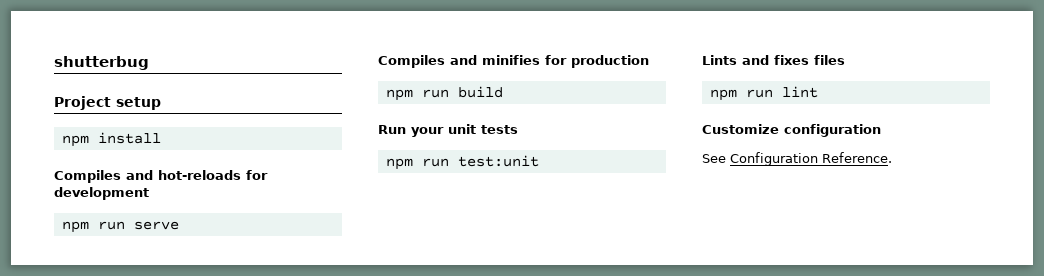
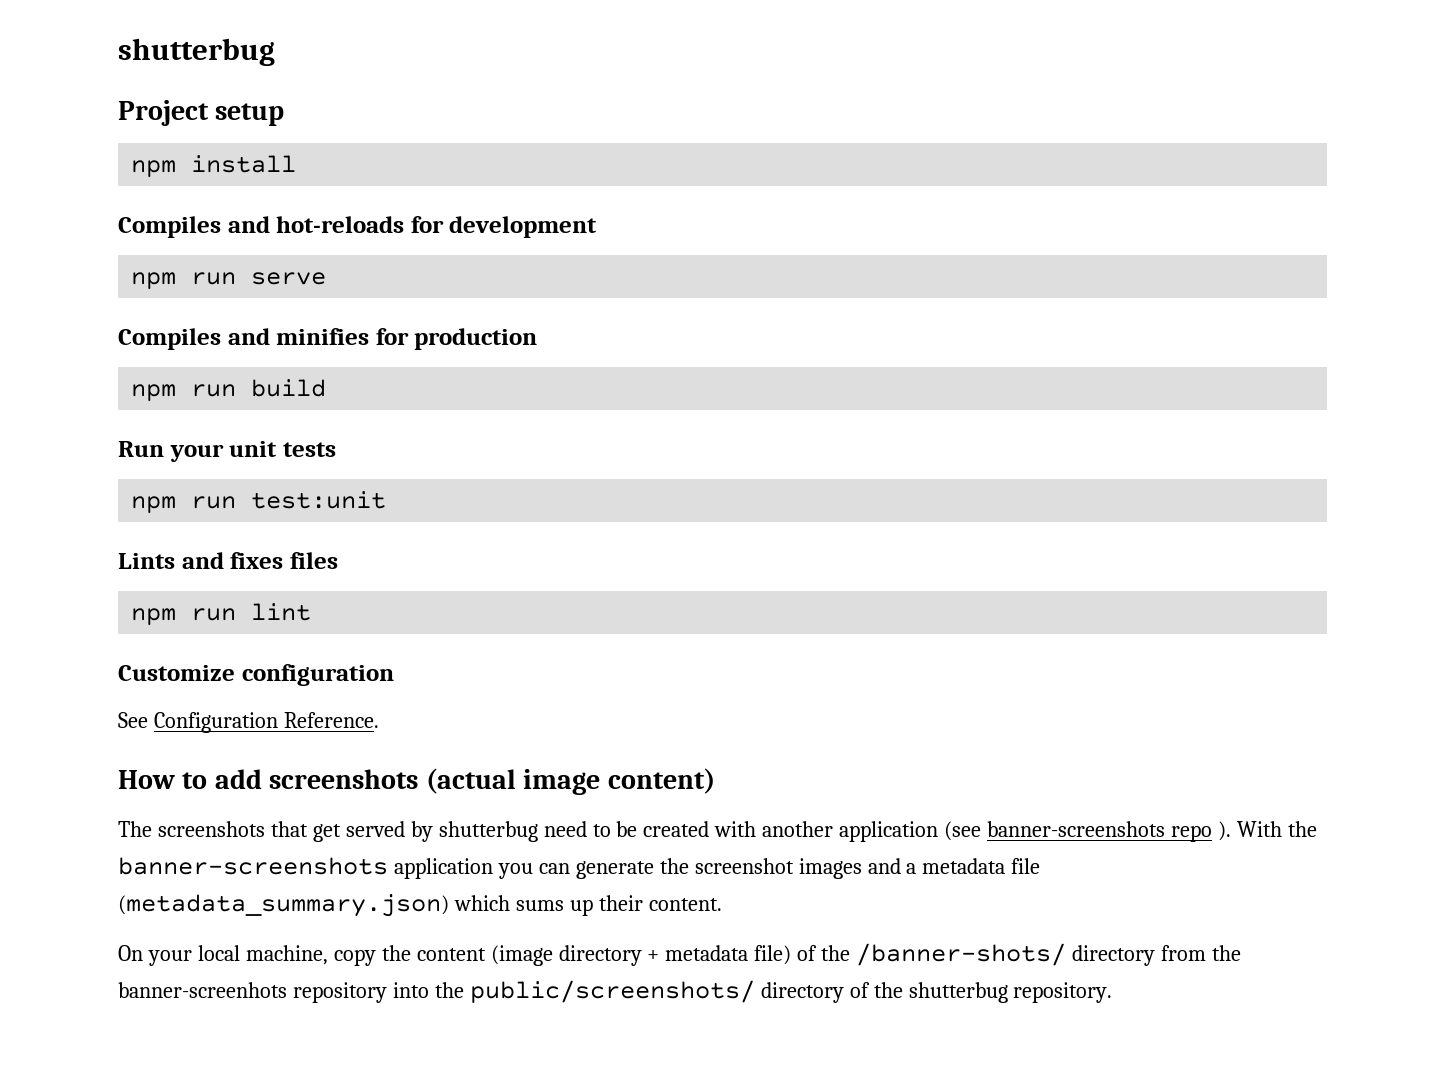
+ How to add screenshots (actual image content)
+ The screenshots that get served by shutterbug need to be created with another application (see banner-screenshots repo ). With the banner-screenshots application you can generate the screenshot images and a metadata file (metadata_summary.json) which sums up their content.
+ On your local machine, copy the content (image directory + metadata file) of the /banner-shots/ directory from the banner-screenhots repository into the public/screenshots/ directory of the shutterbug repository.

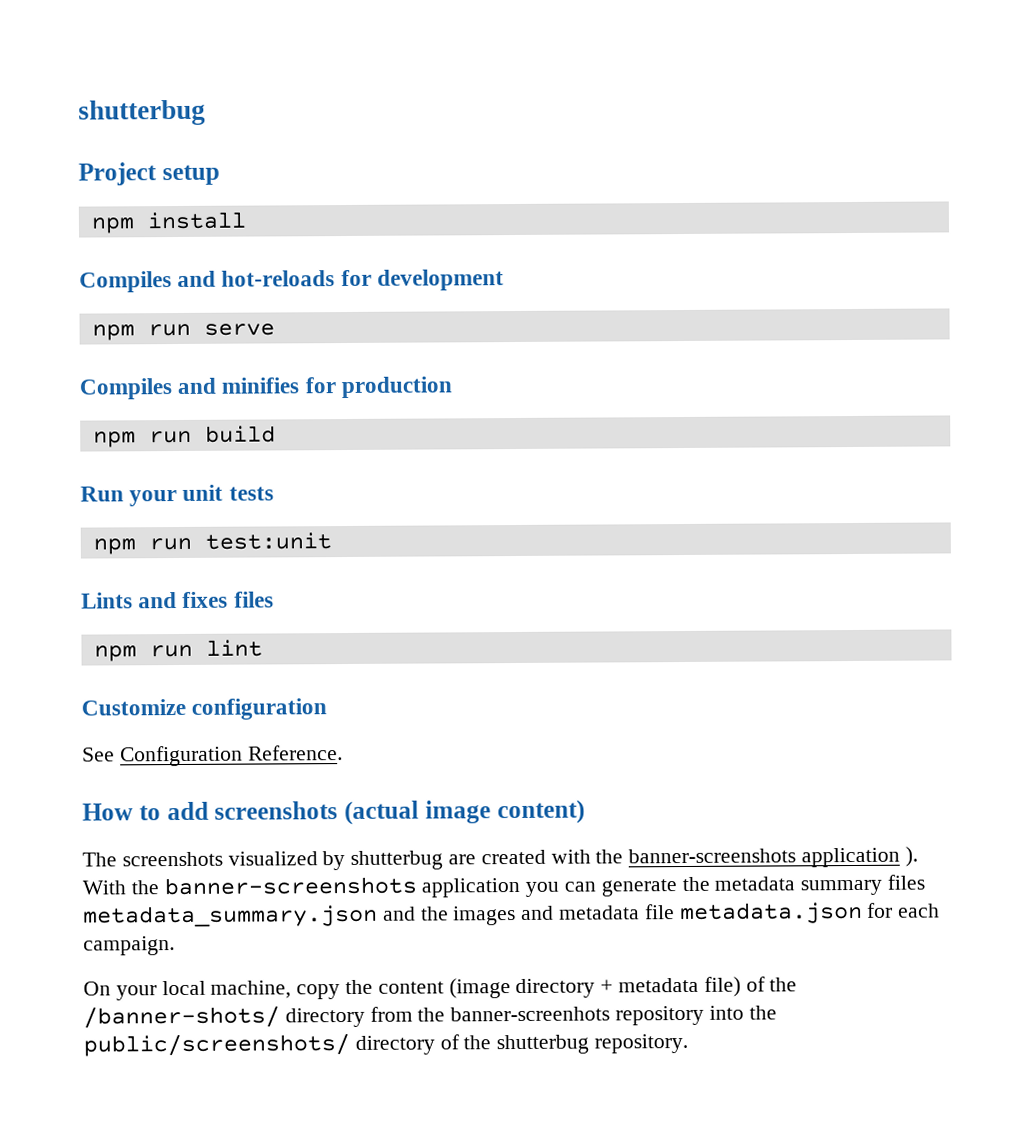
- The screenshots that get served by shutterbug need to be created with another application (see banner-screenshots repo ).
+ The screenshots visualized by shutterbug are created with the banner-screenshots application ).
- With the banner-screenshots application you can generate the screenshot images and a metadata file (metadata_summary.json) which sums up their content.
+ With the banner-screenshots application you can generate the metadata summary files metadata_summary.json and the images and metadata file metadata.json for each campaign.

